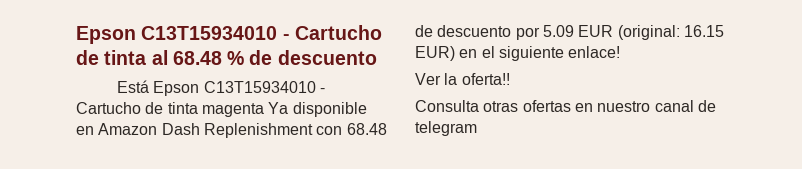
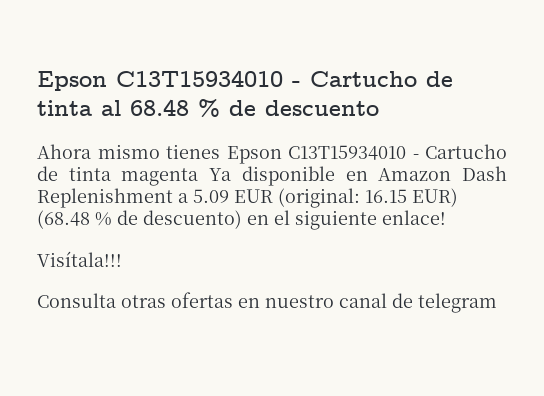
- Está Epson C13T15934010 - Cartucho de tinta magenta Ya disponible en Amazon Dash Replenishment con 68.48 de descuento por 5.09 EUR (original: 16.15 EUR) en el siguiente enlace!
+ Ahora mismo tienes Epson C13T15934010 - Cartucho de tinta magenta Ya disponible en Amazon Dash Replenishment a 5.09 EUR (original: 16.15 EUR) (68.48 % de descuento) en el siguiente enlace!
- Ver la oferta!!
+ Visítala!!!

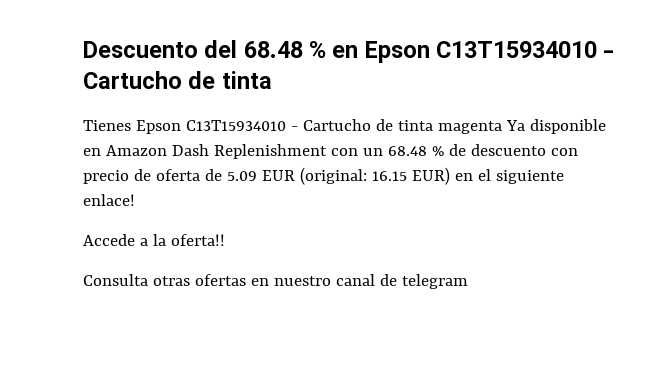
- Epson C13T15934010 - Cartucho de tinta al 68.48 % de descuento
- Ahora mismo tienes Epson C13T15934010 - Cartucho de tinta magenta Ya disponible en Amazon Dash Replenishment a 5.09 EUR (original: 16.15 EUR) (68.48 % de descuento) en el siguiente enlace!
+ Descuento del 68.48 % en Epson C13T15934010 - Cartucho de tinta
+ Tienes Epson C13T15934010 - Cartucho de tinta magenta Ya disponible en Amazon Dash Replenishment con un 68.48 % de descuento con precio de oferta de 5.09 EUR (original: 16.15 EUR) en el siguiente enlace!
- Visítala!!!
+ Accede a la oferta!!

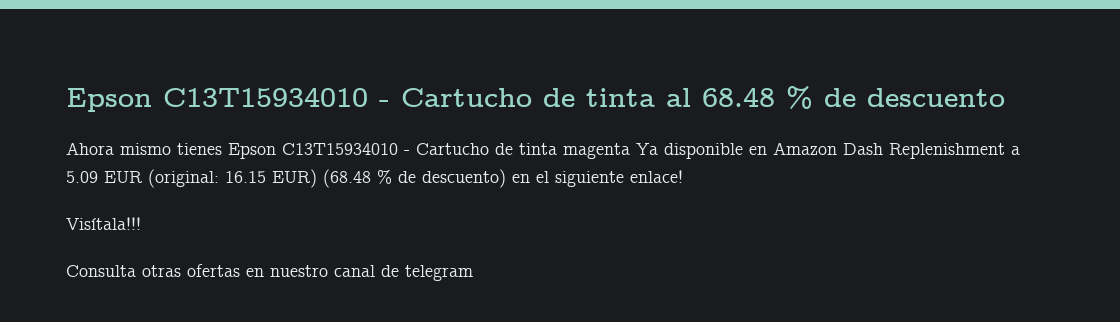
- Descuento del 68.48 % en Epson C13T15934010 - Cartucho de tinta
- Tienes Epson C13T15934010 - Cartucho de tinta magenta Ya disponible en Amazon Dash Replenishment con un 68.48 % de descuento con precio de oferta de 5.09 EUR (original: 16.15 EUR) en el siguiente enlace!
+ Epson C13T15934010 - Cartucho de tinta al 68.48 % de descuento
+ Ahora mismo tienes Epson C13T15934010 - Cartucho de tinta magenta Ya disponible en Amazon Dash Replenishment a 5.09 EUR (original: 16.15 EUR) (68.48 % de descuento) en el siguiente enlace!
- Accede a la oferta!!
+ Visítala!!!

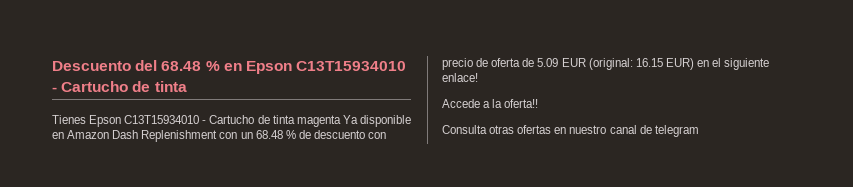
- Epson C13T15934010 - Cartucho de tinta al 68.48 % de descuento
- Ahora mismo tienes Epson C13T15934010 - Cartucho de tinta magenta Ya disponible en Amazon Dash Replenishment a 5.09 EUR (original: 16.15 EUR) (68.48 % de descuento) en el siguiente enlace!
+ Descuento del 68.48 % en Epson C13T15934010 - Cartucho de tinta
+ Tienes Epson C13T15934010 - Cartucho de tinta magenta Ya disponible en Amazon Dash Replenishment con un 68.48 % de descuento con precio de oferta de 5.09 EUR (original: 16.15 EUR) en el siguiente enlace!
- Visítala!!!
+ Accede a la oferta!!

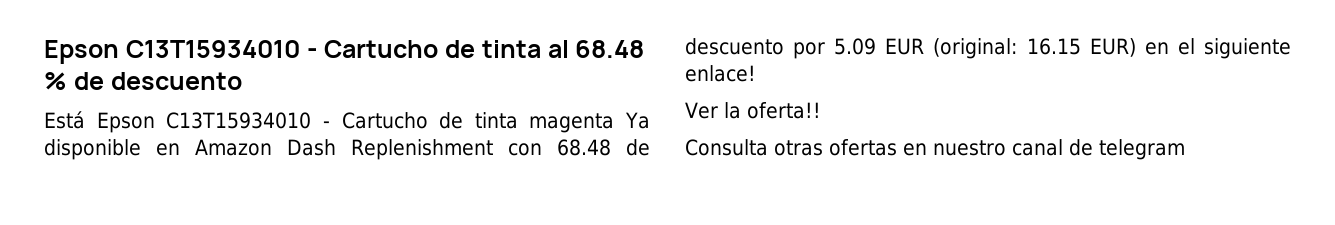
- Descuento del 68.48 % en Epson C13T15934010 - Cartucho de tinta
- Tienes Epson C13T15934010 - Cartucho de tinta magenta Ya disponible en Amazon Dash Replenishment con un 68.48 % de descuento con precio de oferta de 5.09 EUR (original: 16.15 EUR) en el siguiente enlace!
+ Epson C13T15934010 - Cartucho de tinta al 68.48 % de descuento
+ Está Epson C13T15934010 - Cartucho de tinta magenta Ya disponible en Amazon Dash Replenishment con 68.48 de descuento por 5.09 EUR (original: 16.15 EUR) en el siguiente enlace!
- Accede a la oferta!!
+ Ver la oferta!!

